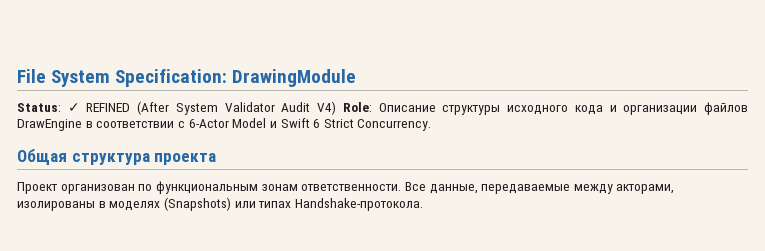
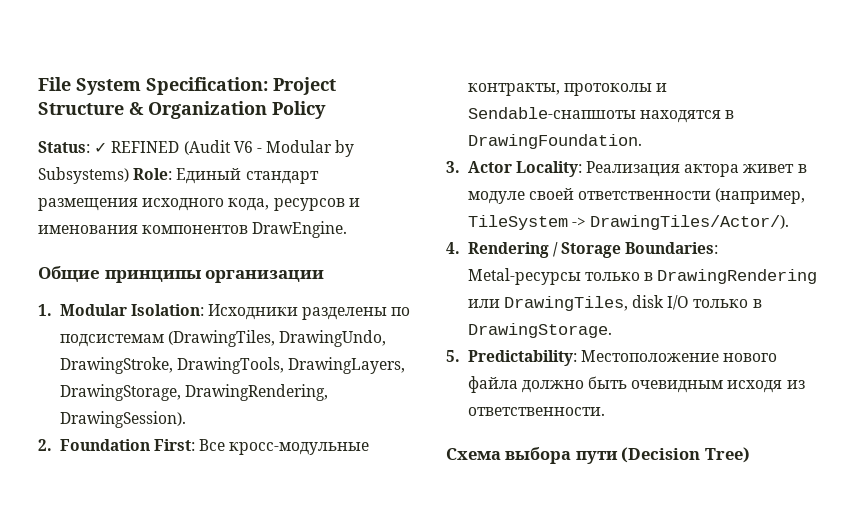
- File System Specification: DrawingModule
- Status: ✓ REFINED (After System Validator Audit V4) Role: Описание структуры исходного кода и организации файлов DrawEngine в соответствии с 6-Actor Model и Swift 6 Strict Concurrency.
- Общая структура проекта
- Проект организован по функциональным зонам ответственности. Все данные, передаваемые между акторами, изолированы в моделях (Snapshots) или типах Handshake-протокола.
+ File System Specification: Project Structure & Organization Policy
+ Status: ✓ REFINED (Audit V6 - Modular by Subsystems) Role: Единый стандарт размещения исходного кода, ресурсов и именования компонентов DrawEngine.
+ Общие принципы организации
+ 1. Modular Isolation: Исходники разделены по подсистемам (DrawingTiles, DrawingUndo, DrawingStroke, DrawingTools, DrawingLayers, DrawingStorage, DrawingRendering, DrawingSession).
+ 2. Foundation First: Все кросс-модульные контракты, протоколы и Sendable-снапшоты находятся в DrawingFoundation.
+ 3. Actor Locality: Реализация актора живет в модуле своей ответственности (например, TileSystem -> DrawingTiles/Actor/).
+ 4. Rendering / Storage Boundaries: Metal-ресурсы только в DrawingRendering или DrawingTiles, disk I/O только в DrawingStorage.
+ 5. Predictability: Местоположение нового файла должно быть очевидным исходя из ответственности.
+ Схема выбора пути (Decision Tree)

